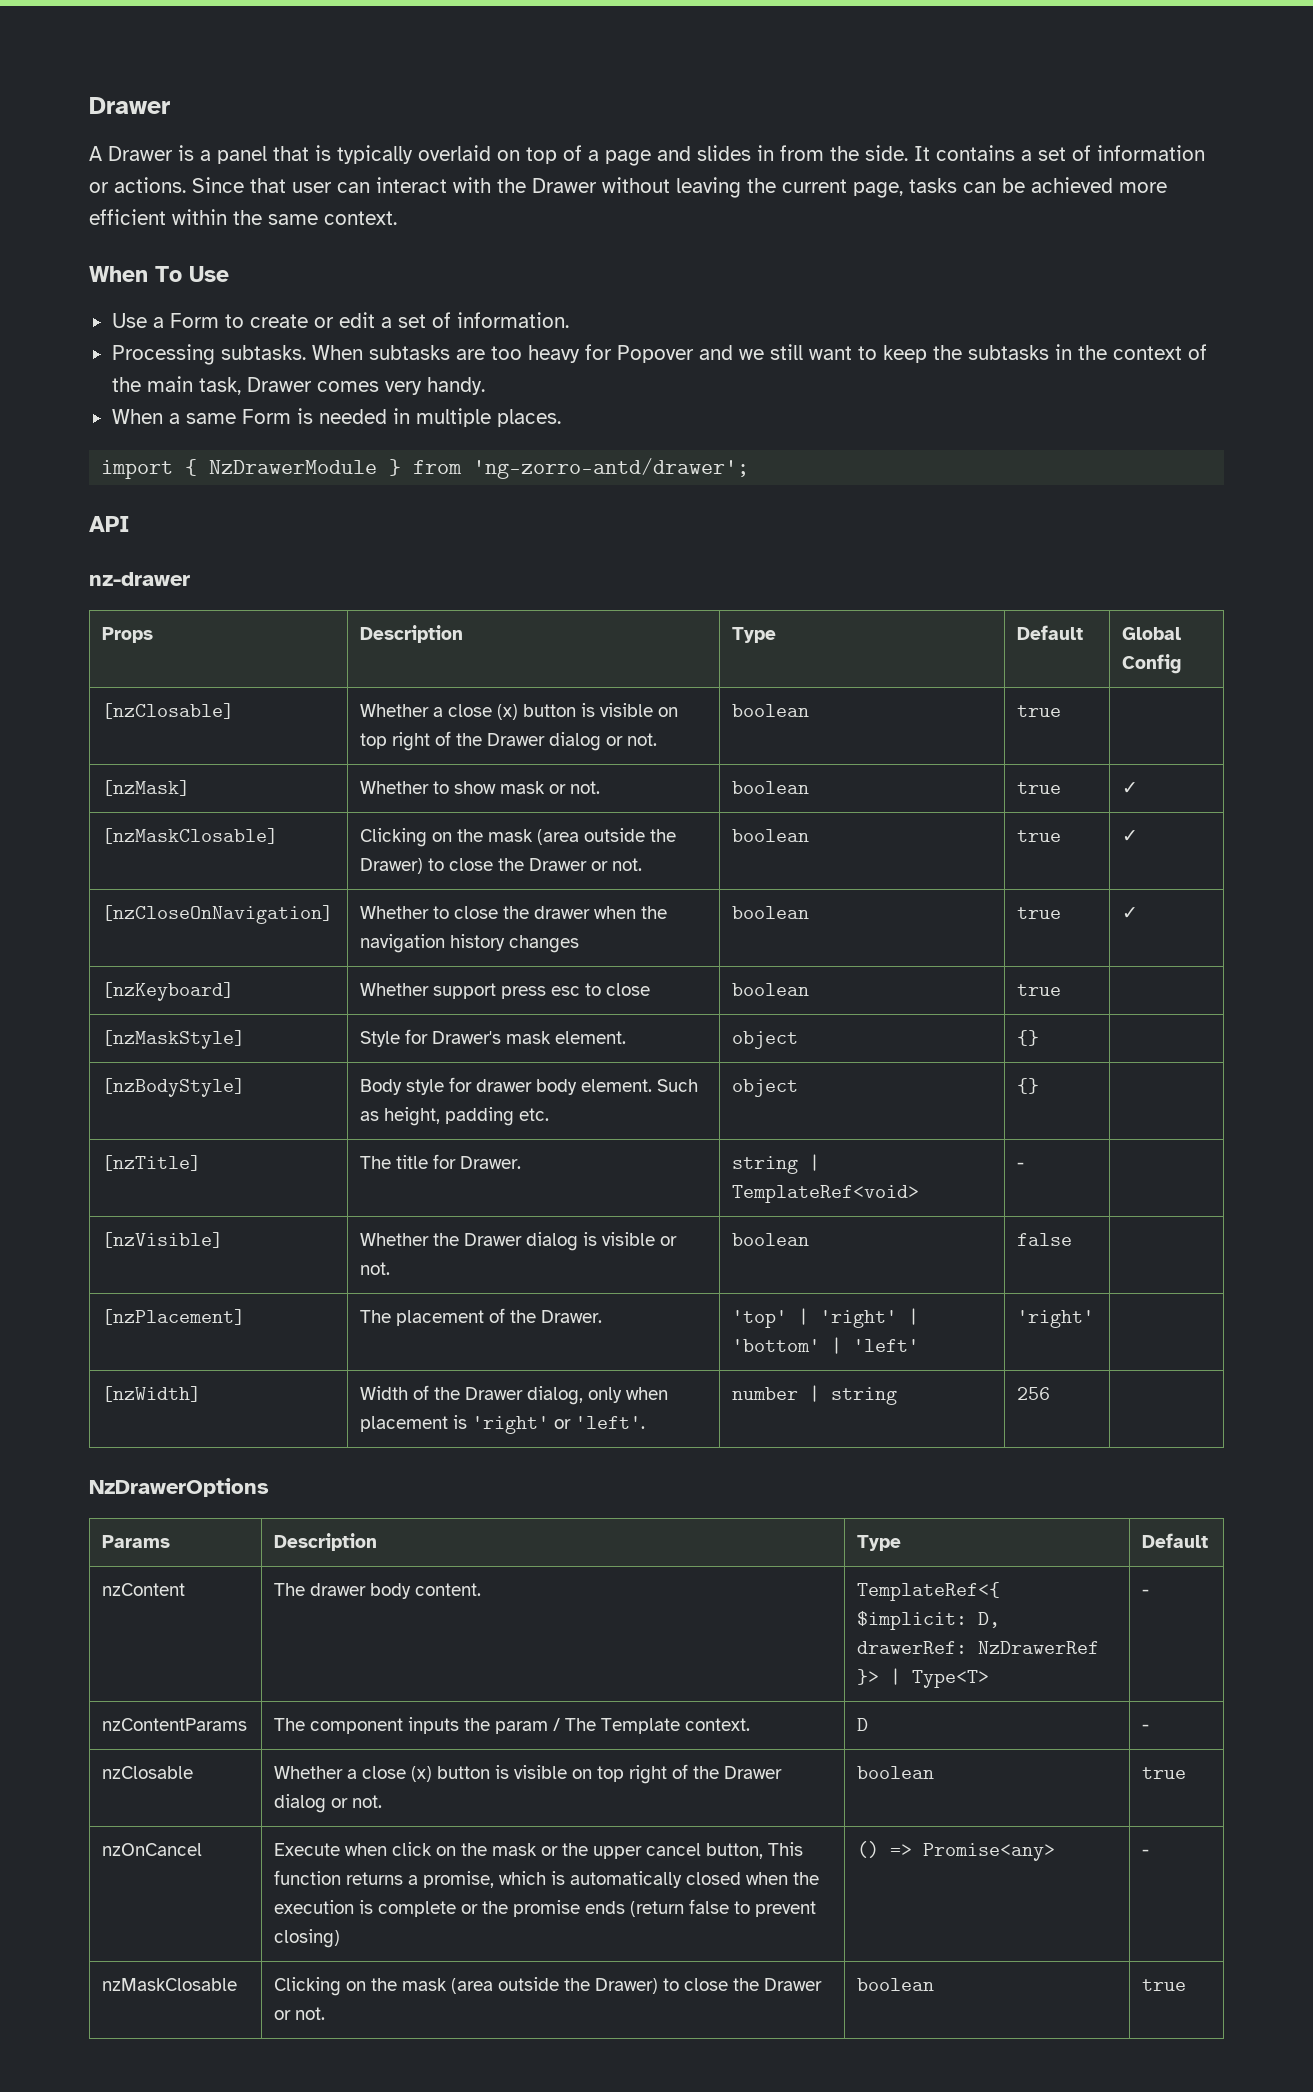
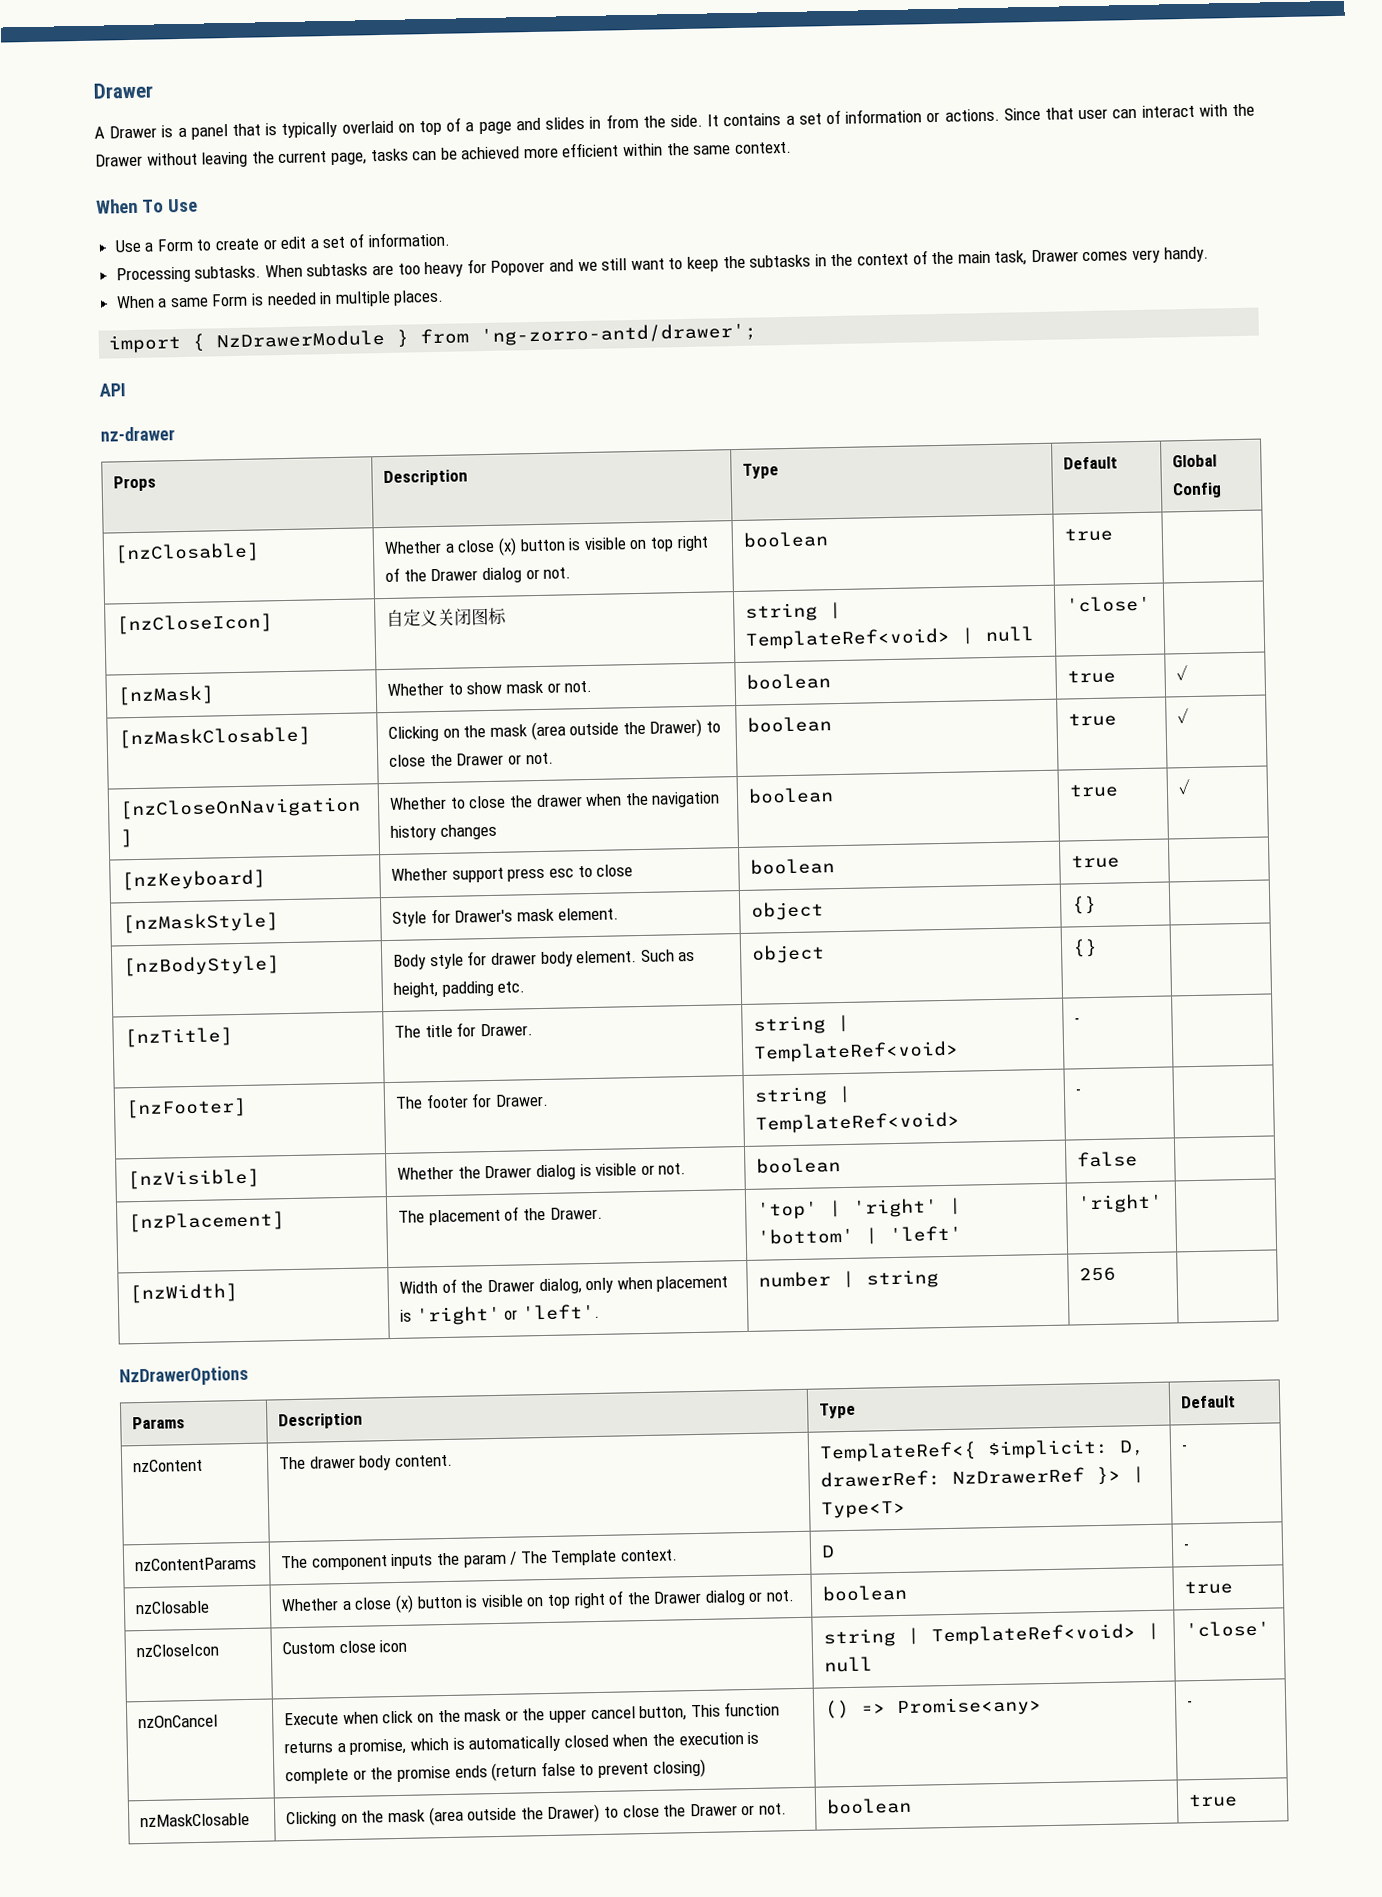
+ [nzCloseIcon] | 自定义关闭图标 | string | TemplateRef<void> | null | 'close' |
+ [nzFooter] | The footer for Drawer. | string | TemplateRef<void> | - |
+ nzCloseIcon | Custom close icon | string | TemplateRef<void> | null | 'close'

